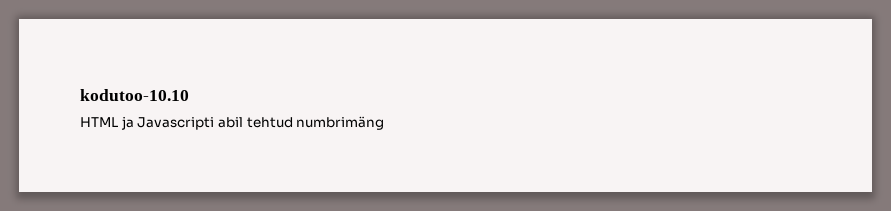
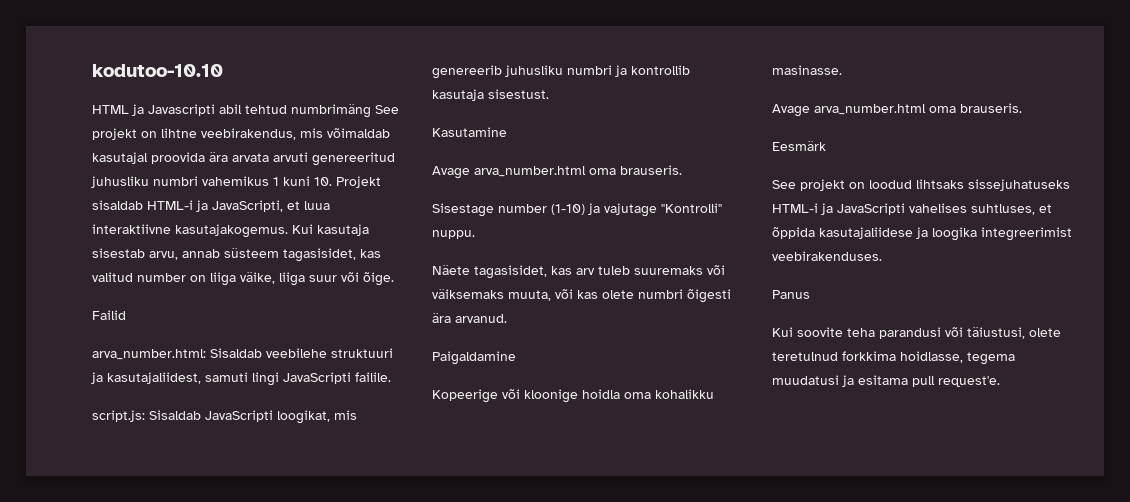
- HTML ja Javascripti abil tehtud numbrimäng
+ HTML ja Javascripti abil tehtud numbrimäng See projekt on lihtne veebirakendus, mis võimaldab kasutajal proovida ära arvata arvuti genereeritud juhusliku numbri vahemikus 1 kuni 10. Projekt sisaldab HTML-i ja JavaScripti, et luua interaktiivne kasutajakogemus. Kui kasutaja sisestab arvu, annab süsteem tagasisidet, kas valitud number on liiga väike, liiga suur või õige.
+ Failid
+ arva_number.html: Sisaldab veebilehe struktuuri ja kasutajaliidest, samuti lingi JavaScripti failile.
+ script.js: Sisaldab JavaScripti loogikat, mis genereerib juhusliku numbri ja kontrollib kasutaja sisestust.
+ Kasutamine
+ Avage arva_number.html oma brauseris.
+ Sisestage number (1-10) ja vajutage "Kontrolli" nuppu.
+ Näete tagasisidet, kas arv tuleb suuremaks või väiksemaks muuta, või kas olete numbri õigesti ära arvanud.
+ Paigaldamine
+ Kopeerige või kloonige hoidla oma kohalikku masinasse.
+ Avage arva_number.html oma brauseris.
+ Eesmärk
+ See projekt on loodud lihtsaks sissejuhatuseks HTML-i ja JavaScripti vahelises suhtluses, et õppida kasutajaliidese ja loogika integreerimist veebirakenduses.
+ Panus
+ Kui soovite teha parandusi või täiustusi, olete teretulnud forkkima hoidlasse, tegema muudatusi ja esitama pull request'e.

